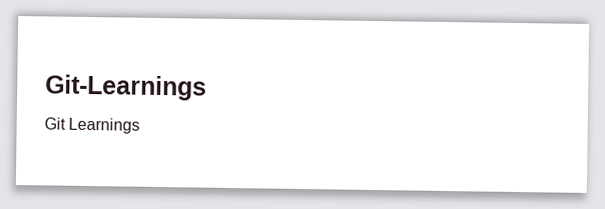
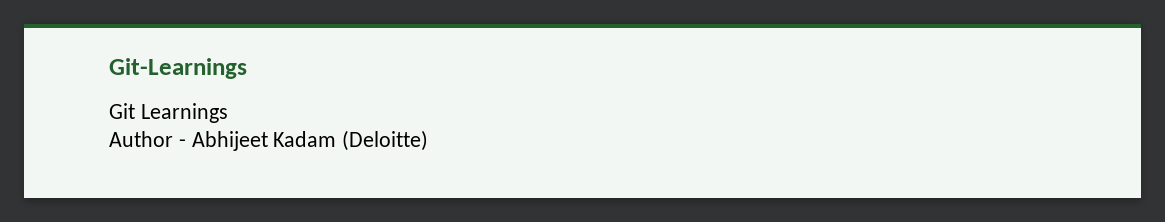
+ Author - Abhijeet Kadam (Deloitte)

